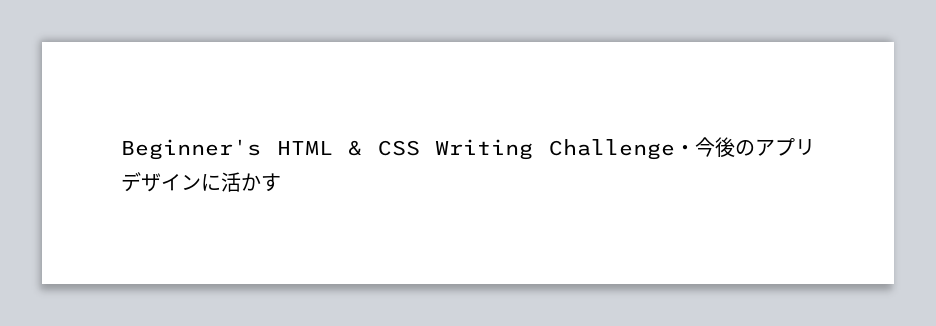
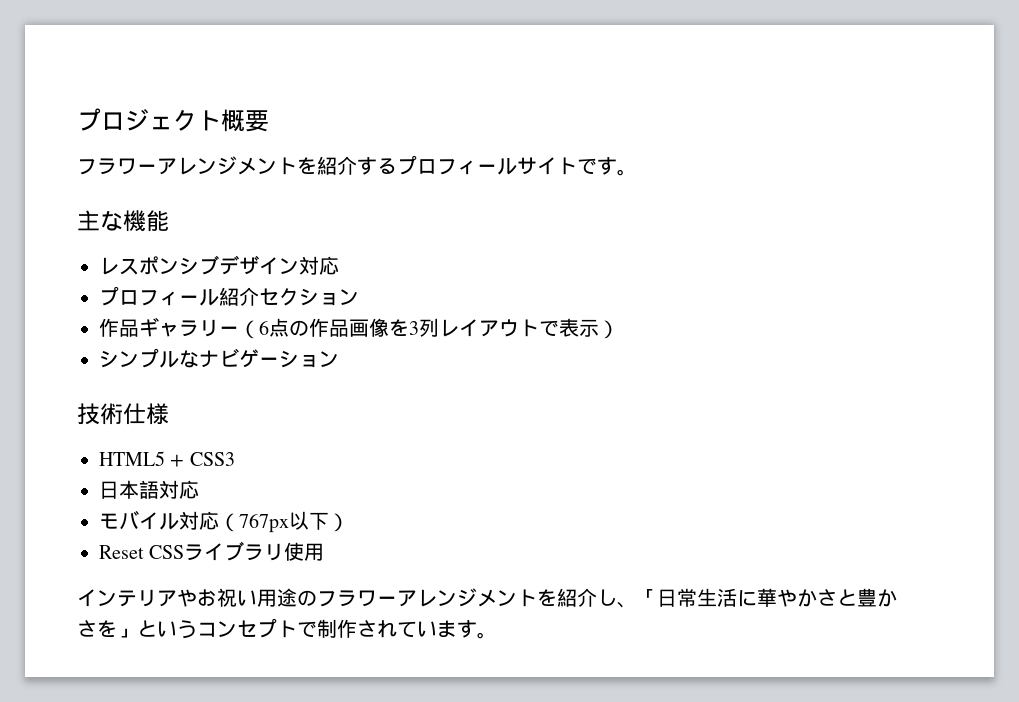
- Beginner's HTML & CSS Writing Challenge・今後のアプリデザインに活かす
+ プロジェクト概要
+ フラワーアレンジメントを紹介するプロフィールサイトです。
+ 主な機能
+ レスポンシブデザイン対応
+ プロフィール紹介セクション
+ 作品ギャラリー（6点の作品画像を3列レイアウトで表示）
+ シンプルなナビゲーション
+ 技術仕様
+ HTML5 + CSS3
+ 日本語対応
+ モバイル対応（767px以下）
+ Reset CSSライブラリ使用
+ インテリアやお祝い用途のフラワーアレンジメントを紹介し、「日常生活に華やかさと豊かさを」というコンセプトで制作されています。

